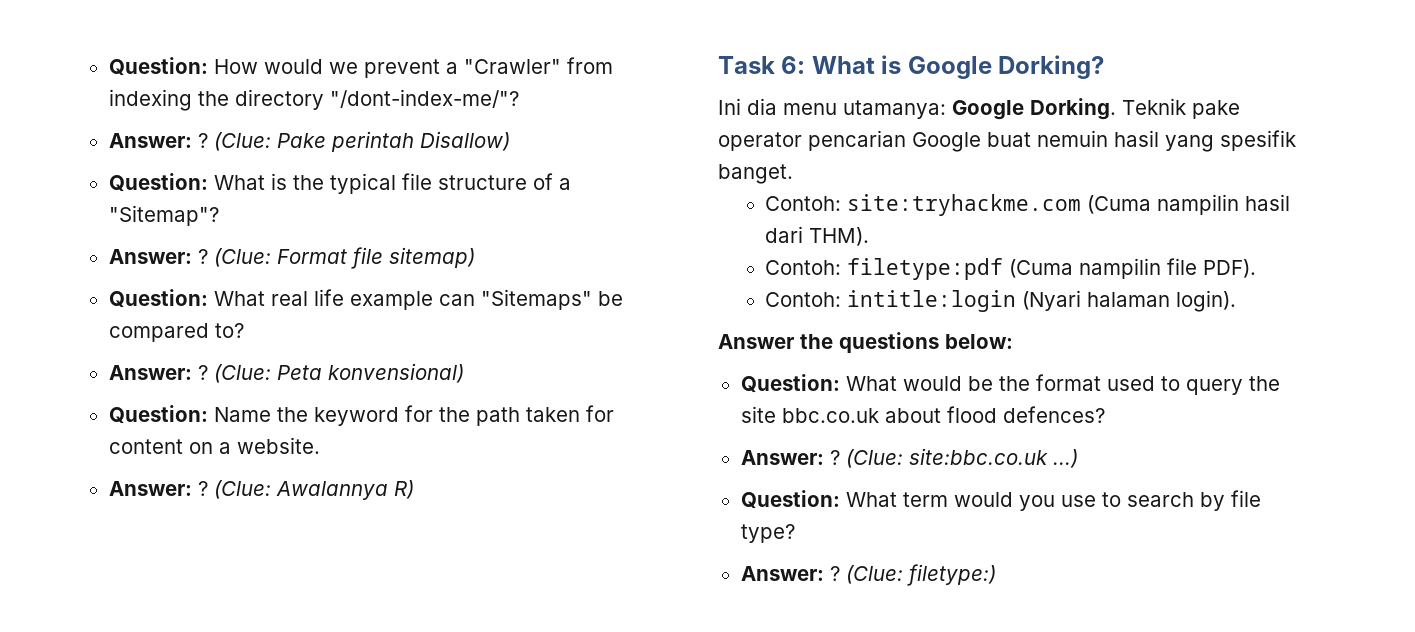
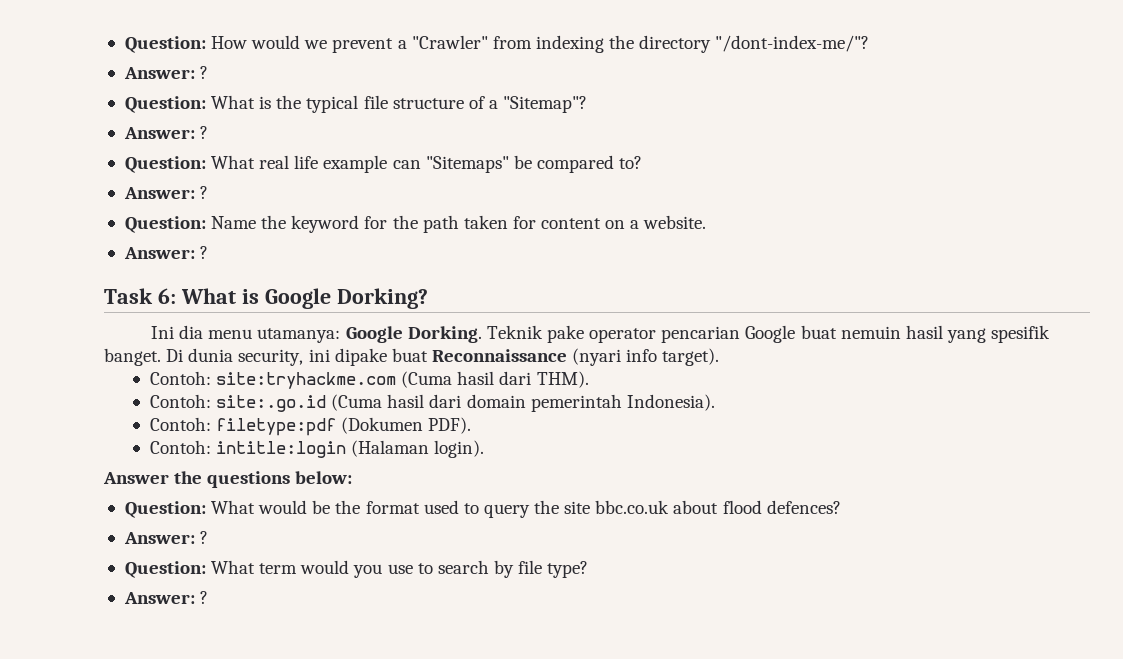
- (Clue: Pake perintah Disallow)
- (Clue: Format file sitemap)
- (Clue: Peta konvensional)
- (Clue: Awalannya R)
+ Di dunia security, ini dipake buat Reconnaissance (nyari info target).
- Contoh: site:tryhackme.com (Cuma nampilin hasil dari THM).
+ Contoh: site:tryhackme.com (Cuma hasil dari THM).
+ Contoh: site:.go.id (Cuma hasil dari domain pemerintah Indonesia).
- Contoh: filetype:pdf (Cuma nampilin file PDF).
+ Contoh: filetype:pdf (Dokumen PDF).
- Contoh: intitle:login (Nyari halaman login).
+ Contoh: intitle:login (Halaman login).
- (Clue: site:bbc.co.uk ...)
- (Clue: filetype:)

